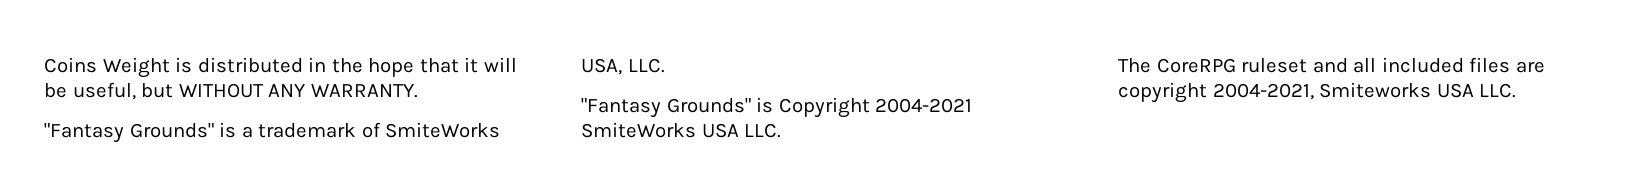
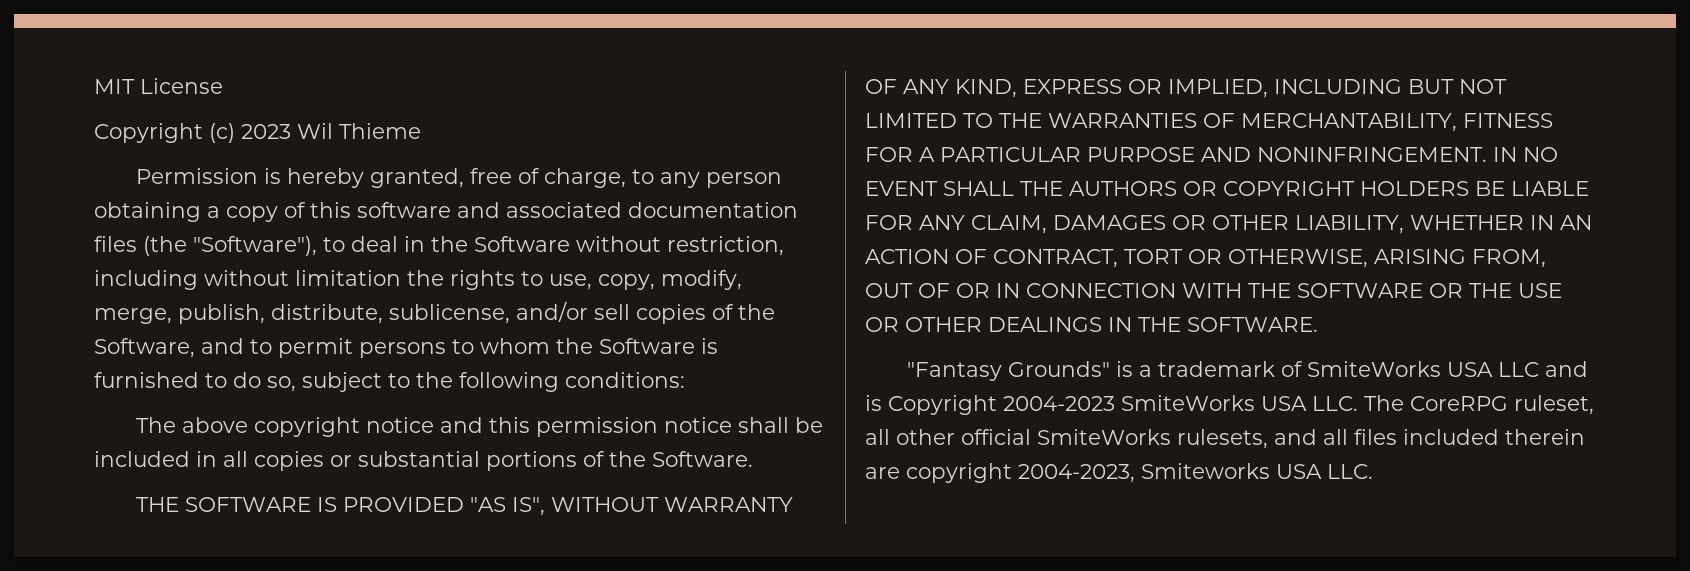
- Coins Weight is distributed in the hope that it will be useful, but WITHOUT ANY WARRANTY.
+ MIT License
+ Copyright (c) 2023 Wil Thieme
+ Permission is hereby granted, free of charge, to any person obtaining a copy of this software and associated documentation files (the "Software"), to deal in the Software without restriction, including without limitation the rights to use, copy, modify, merge, publish, distribute, sublicense, and/or sell copies of the Software, and to permit persons to whom the Software is furnished to do so, subject to the following conditions:
+ The above copyright notice and this permission notice shall be included in all copies or substantial portions of the Software.
+ THE SOFTWARE IS PROVIDED "AS IS", WITHOUT WARRANTY OF ANY KIND, EXPRESS OR IMPLIED, INCLUDING BUT NOT LIMITED TO THE WARRANTIES OF MERCHANTABILITY, FITNESS FOR A PARTICULAR PURPOSE AND NONINFRINGEMENT. IN NO EVENT SHALL THE AUTHORS OR COPYRIGHT HOLDERS BE LIABLE FOR ANY CLAIM, DAMAGES OR OTHER LIABILITY, WHETHER IN AN ACTION OF CONTRACT, TORT OR OTHERWISE, ARISING FROM, OUT OF OR IN CONNECTION WITH THE SOFTWARE OR THE USE OR OTHER DEALINGS IN THE SOFTWARE.
- "Fantasy Grounds" is a trademark of SmiteWorks USA, LLC.
- "Fantasy Grounds" is Copyright 2004-2021 SmiteWorks USA LLC.
- The CoreRPG ruleset and all included files are copyright 2004-2021, Smiteworks USA LLC.
+ "Fantasy Grounds" is a trademark of SmiteWorks USA LLC and is Copyright 2004-2023 SmiteWorks USA LLC. The CoreRPG ruleset, all other official SmiteWorks rulesets, and all files included therein are copyright 2004-2023, Smiteworks USA LLC.

